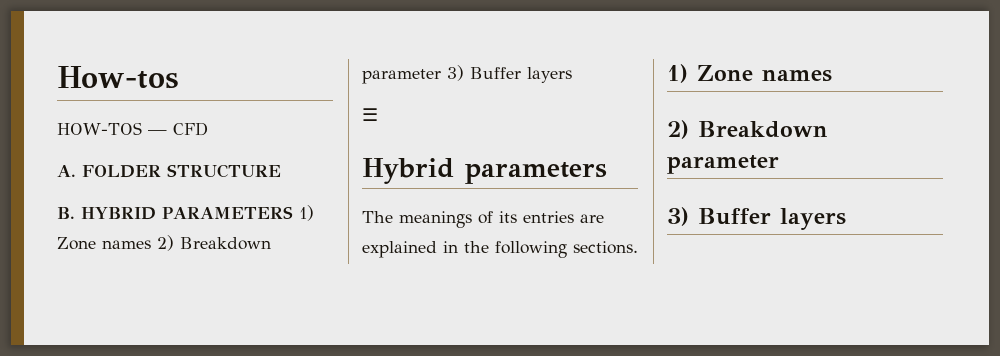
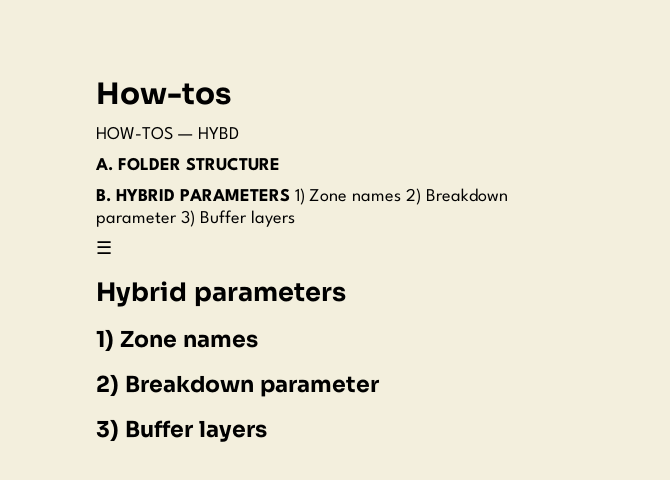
- HOW-TOS — CFD
+ HOW-TOS — HYBD
- The meanings of its entries are explained in the following sections.

